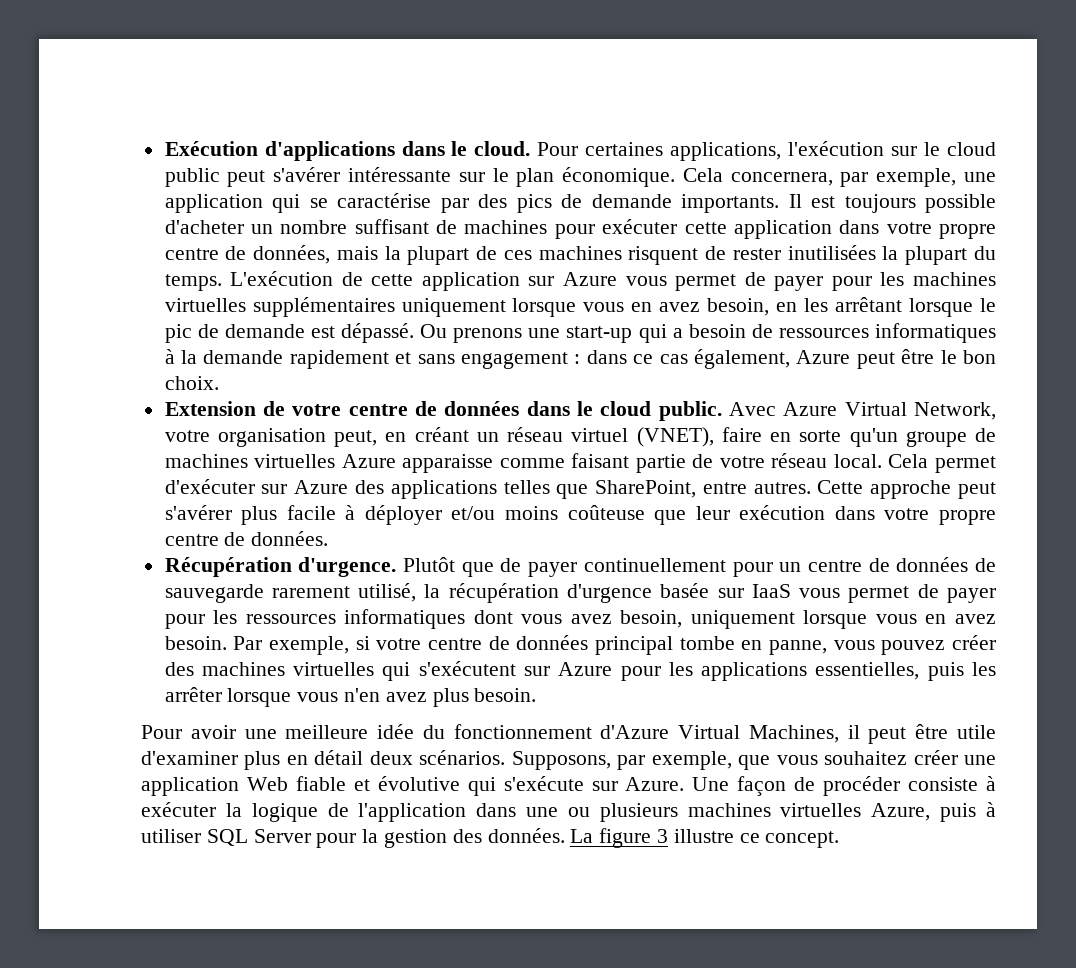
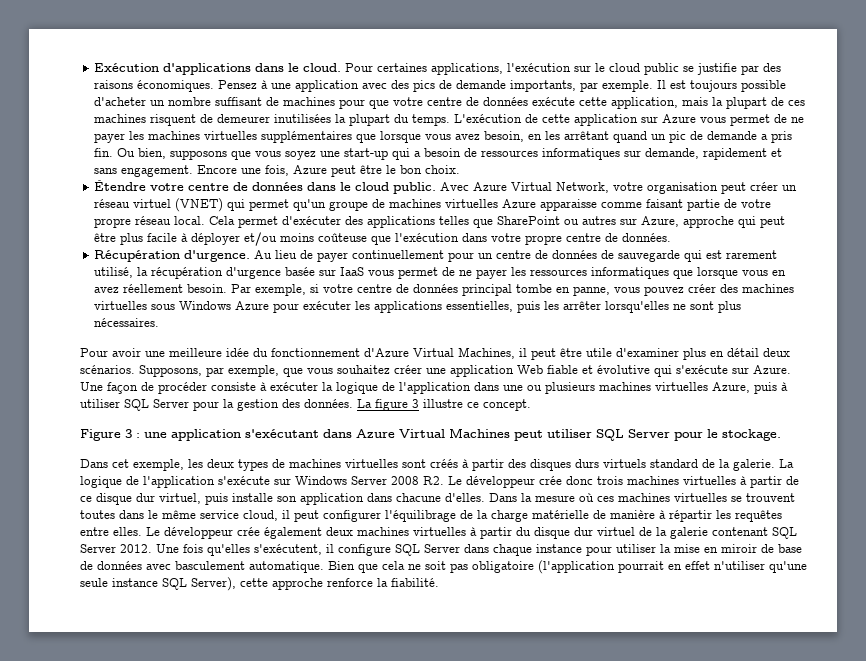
- Pour certaines applications, l'exécution sur le cloud public peut s'avérer intéressante sur le plan économique. Cela concernera, par exemple, une application qui se caractérise par des pics de demande importants.
+ Pour certaines applications, l'exécution sur le cloud public se justifie par des raisons économiques. Pensez à une application avec des pics de demande importants, par exemple.
- Il est toujours possible d'acheter un nombre suffisant de machines pour exécuter cette application dans votre propre centre de données, mais la plupart de ces machines risquent de rester inutilisées la plupart du temps.
+ Il est toujours possible d'acheter un nombre suffisant de machines pour que votre centre de données exécute cette application, mais la plupart de ces machines risquent de demeurer inutilisées la plupart du temps.
- L'exécution de cette application sur Azure vous permet de payer pour les machines virtuelles supplémentaires uniquement lorsque vous en avez besoin, en les arrêtant lorsque le pic de demande est dépassé. Ou prenons une start-up qui a besoin de ressources informatiques à la demande rapidement et sans engagement : dans ce cas également, Azure peut être le bon choix.
+ L'exécution de cette application sur Azure vous permet de ne payer les machines virtuelles supplémentaires que lorsque vous avez besoin, en les arrêtant quand un pic de demande a pris fin. Ou bien, supposons que vous soyez une start-up qui a besoin de ressources informatiques sur demande, rapidement et sans engagement. Encore une fois, Azure peut être le bon choix.
- Extension de votre centre de données dans le cloud public.
+ Étendre votre centre de données dans le cloud public.
- Avec Azure Virtual Network, votre organisation peut, en créant un réseau virtuel (VNET), faire en sorte qu'un groupe de machines virtuelles Azure apparaisse comme faisant partie de votre réseau local.
+ Avec Azure Virtual Network, votre organisation peut créer un réseau virtuel (VNET) qui permet qu'un groupe de machines virtuelles Azure apparaisse comme faisant partie de votre propre réseau local.
- Cela permet d'exécuter sur Azure des applications telles que SharePoint, entre autres. Cette approche peut s'avérer plus facile à déployer et/ou moins coûteuse que leur exécution dans votre propre centre de données.
+ Cela permet d'exécuter des applications telles que SharePoint ou autres sur Azure, approche qui peut être plus facile à déployer et/ou moins coûteuse que l'exécution dans votre propre centre de données.
- Plutôt que de payer continuellement pour un centre de données de sauvegarde rarement utilisé, la récupération d'urgence basée sur IaaS vous permet de payer pour les ressources informatiques dont vous avez besoin, uniquement lorsque vous en avez besoin.
+ Au lieu de payer continuellement pour un centre de données de sauvegarde qui est rarement utilisé, la récupération d'urgence basée sur IaaS vous permet de ne payer les ressources informatiques que lorsque vous en avez réellement besoin.
- Par exemple, si votre centre de données principal tombe en panne, vous pouvez créer des machines virtuelles qui s'exécutent sur Azure pour les applications essentielles, puis les arrêter lorsque vous n'en avez plus besoin.
+ Par exemple, si votre centre de données principal tombe en panne, vous pouvez créer des machines virtuelles sous Windows Azure pour exécuter les applications essentielles, puis les arrêter lorsqu'elles ne sont plus nécessaires.
+ Figure 3 : une application s'exécutant dans Azure Virtual Machines peut utiliser SQL Server pour le stockage.
+ Dans cet exemple, les deux types de machines virtuelles sont créés à partir des disques durs virtuels standard de la galerie. La logique de l'application s'exécute sur Windows Server 2008 R2. Le développeur crée donc trois machines virtuelles à partir de ce disque dur virtuel, puis installe son application dans chacune d'elles. Dans la mesure où ces machines virtuelles se trouvent toutes dans le même service cloud, il peut configurer l'équilibrage de la charge matérielle de manière à répartir les requêtes entre elles. Le développeur crée également deux machines virtuelles à partir du disque dur virtuel de la galerie contenant SQL Server 2012. Une fois qu'elles s'exécutent, il configure SQL Server dans chaque instance pour utiliser la mise en miroir de base de données avec basculement automatique. Bien que cela ne soit pas obligatoire (l'application pourrait en effet n'utiliser qu'une seule instance SQL Server), cette approche renforce la fiabilité.

